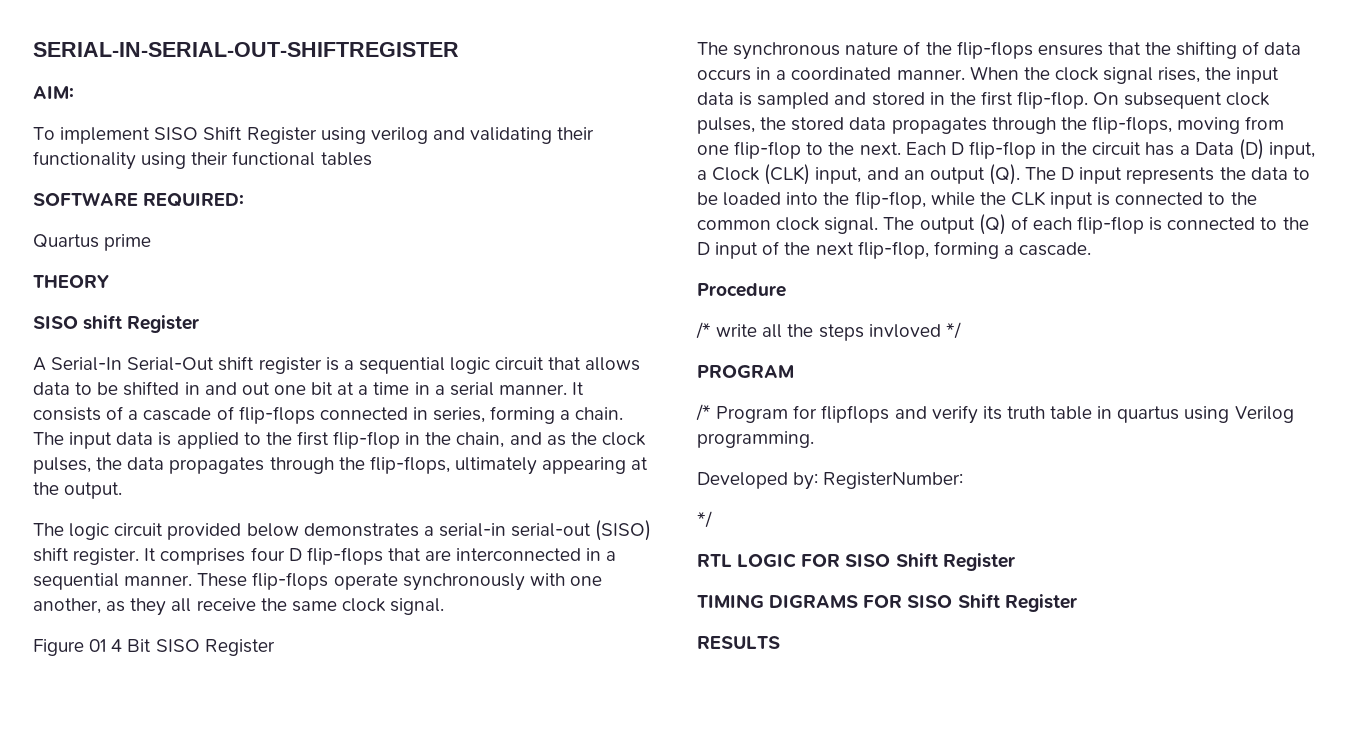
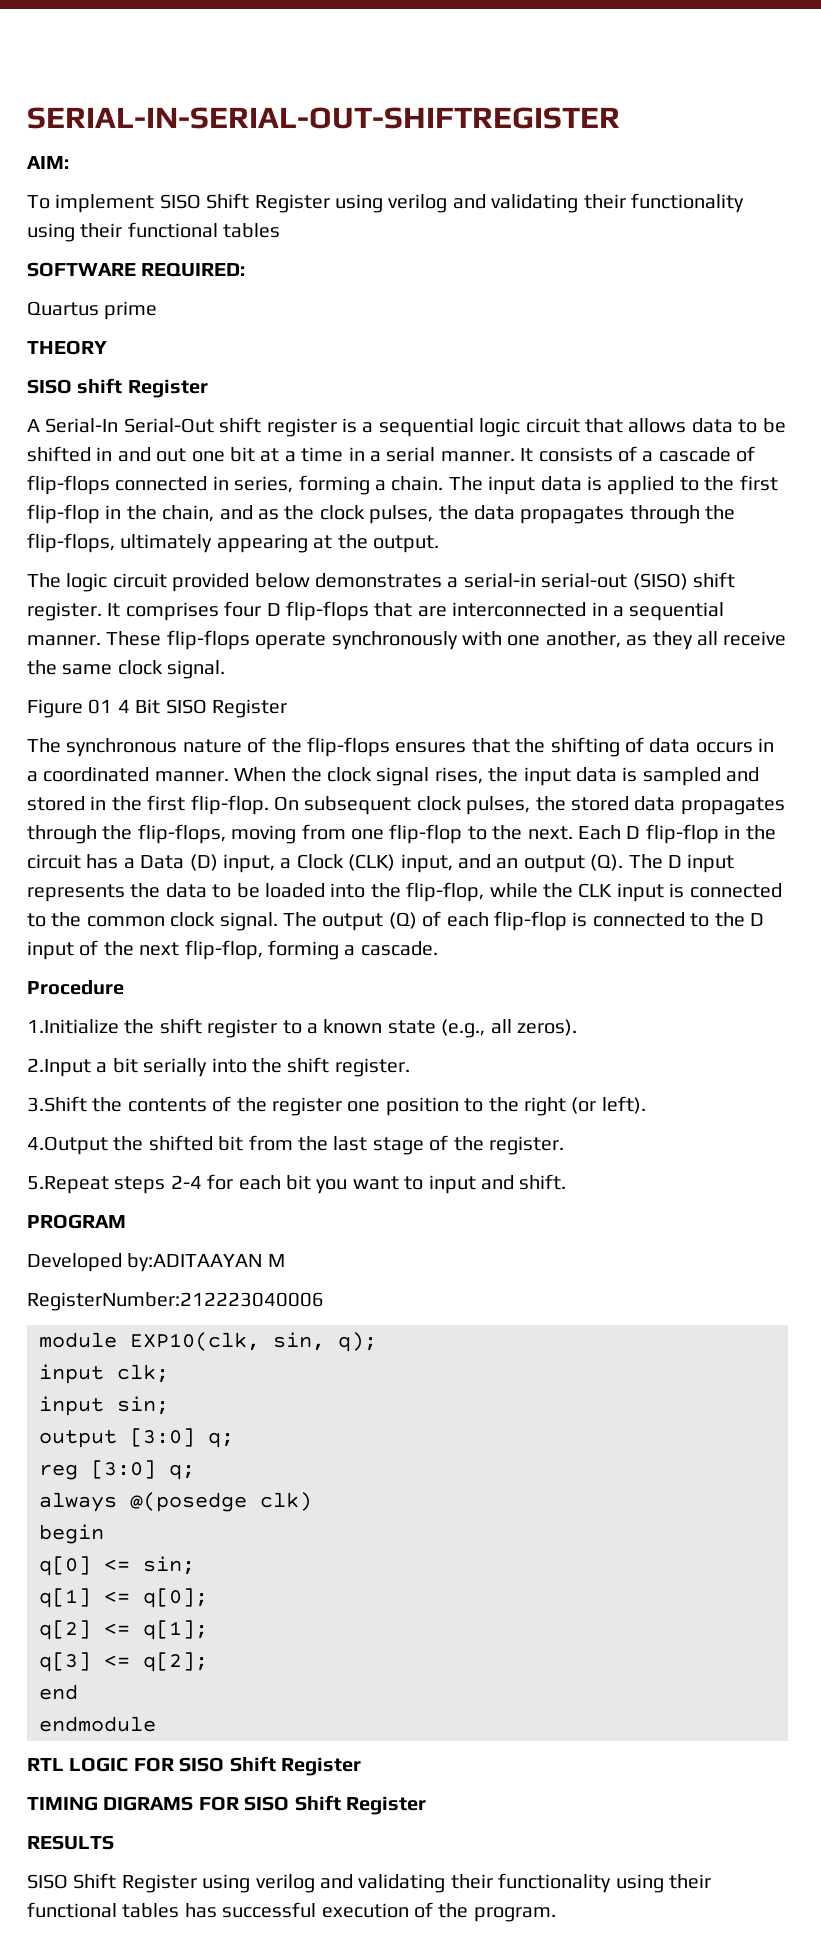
- /* write all the steps invloved */
+ 1.Initialize the shift register to a known state (e.g., all zeros).
+ 2.Input a bit serially into the shift register.
+ 3.Shift the contents of the register one position to the right (or left).
+ 4.Output the shifted bit from the last stage of the register.
+ 5.Repeat steps 2-4 for each bit you want to input and shift.
  PROGRAM
- /* Program for flipflops and verify its truth table in quartus using Verilog programming.
- Developed by: RegisterNumber:
- */
+ Developed by:ADITAAYAN M
+ RegisterNumber:212223040006
+ module EXP10(clk, sin, q);
+ input clk;
+ input sin;
+ output [3:0] q;
+ reg [3:0] q;
+ always @(posedge clk)
+ begin
+ q[0] <= sin;
+ q[1] <= q[0];
+ q[2] <= q[1];
+ q[3] <= q[2];
+ end
+ endmodule
+ SISO Shift Register using verilog and validating their functionality using their functional tables has successful execution of the program.

